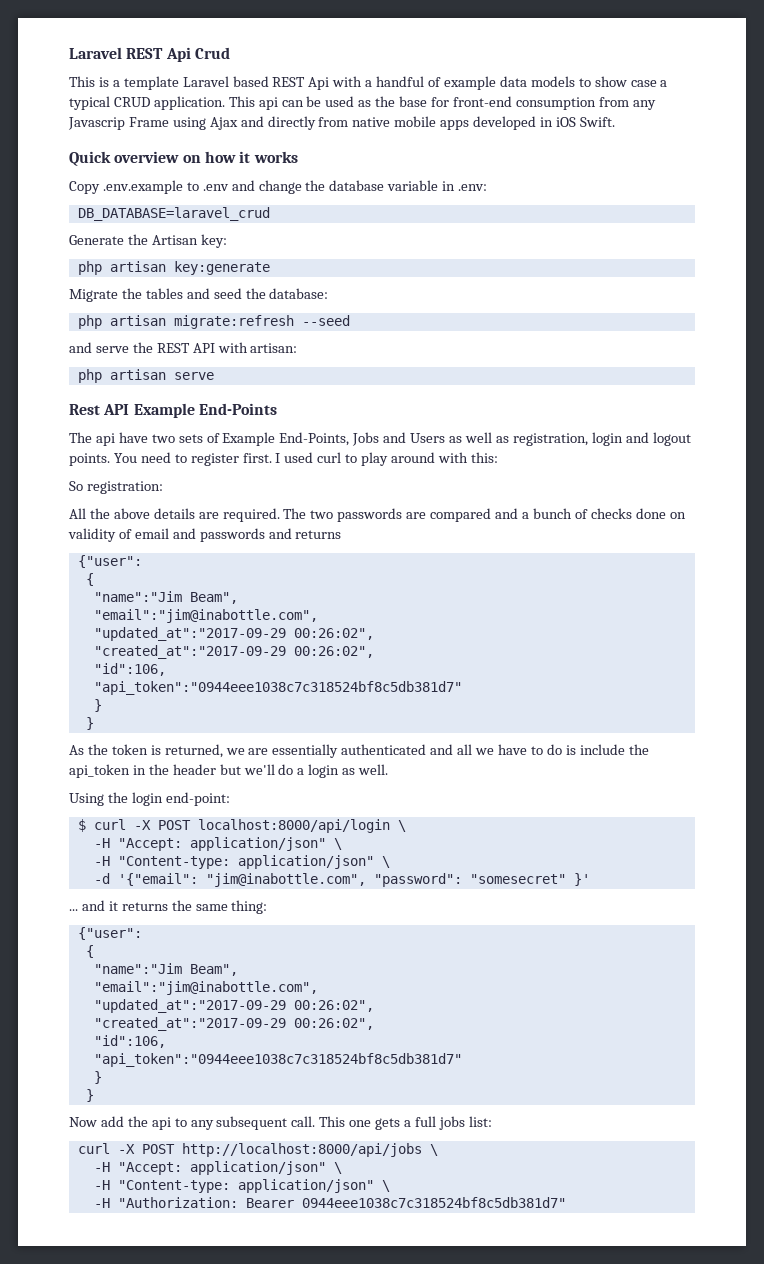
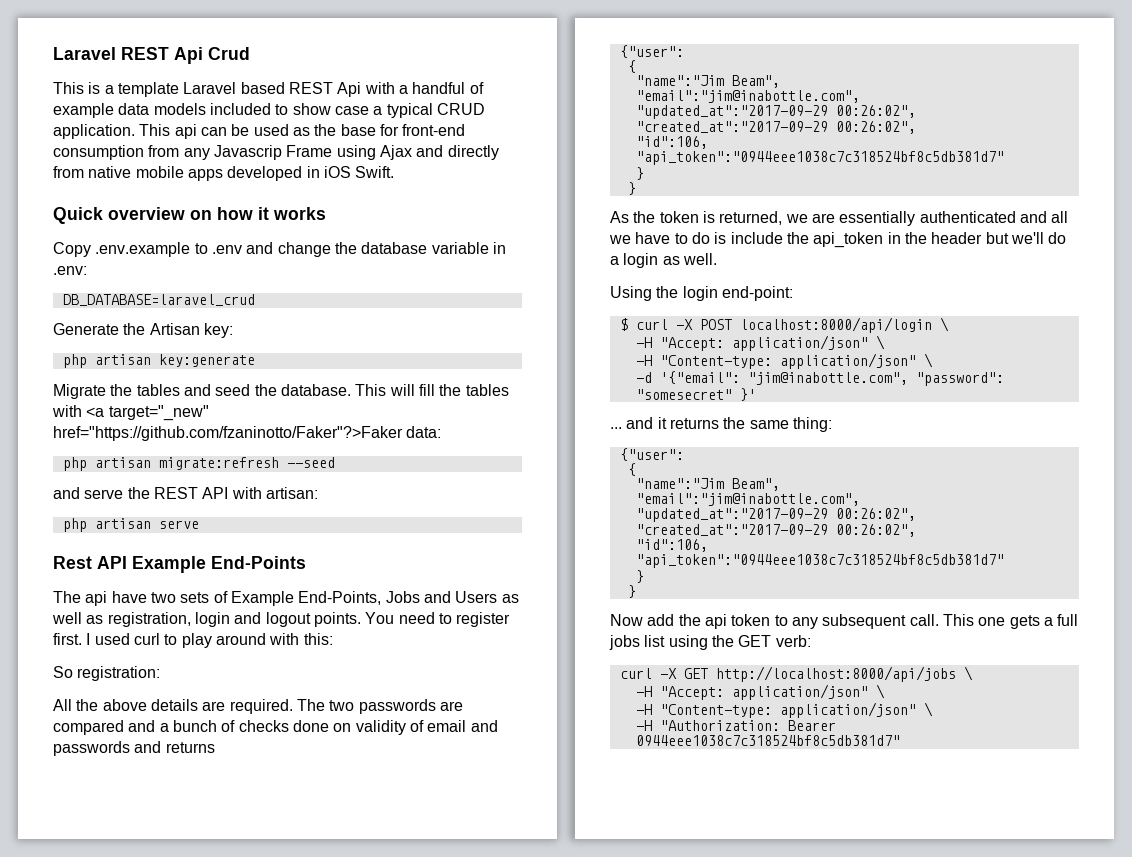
- This is a template Laravel based REST Api with a handful of example data models to show case a typical CRUD application.
+ This is a template Laravel based REST Api with a handful of example data models included to show case a typical CRUD application.
- Migrate the tables and seed the database:
+ Migrate the tables and seed the database. This will fill the tables with <a target="_new" href="https://github.com/fzaninotto/Faker"?>Faker data:
- Now add the api to any subsequent call.
+ Now add the api token to any subsequent call.
- This one gets a full jobs list:
- curl -X POST http://localhost:8000/api/jobs \
+ This one gets a full jobs list using the GET verb:
+ curl -X GET http://localhost:8000/api/jobs \

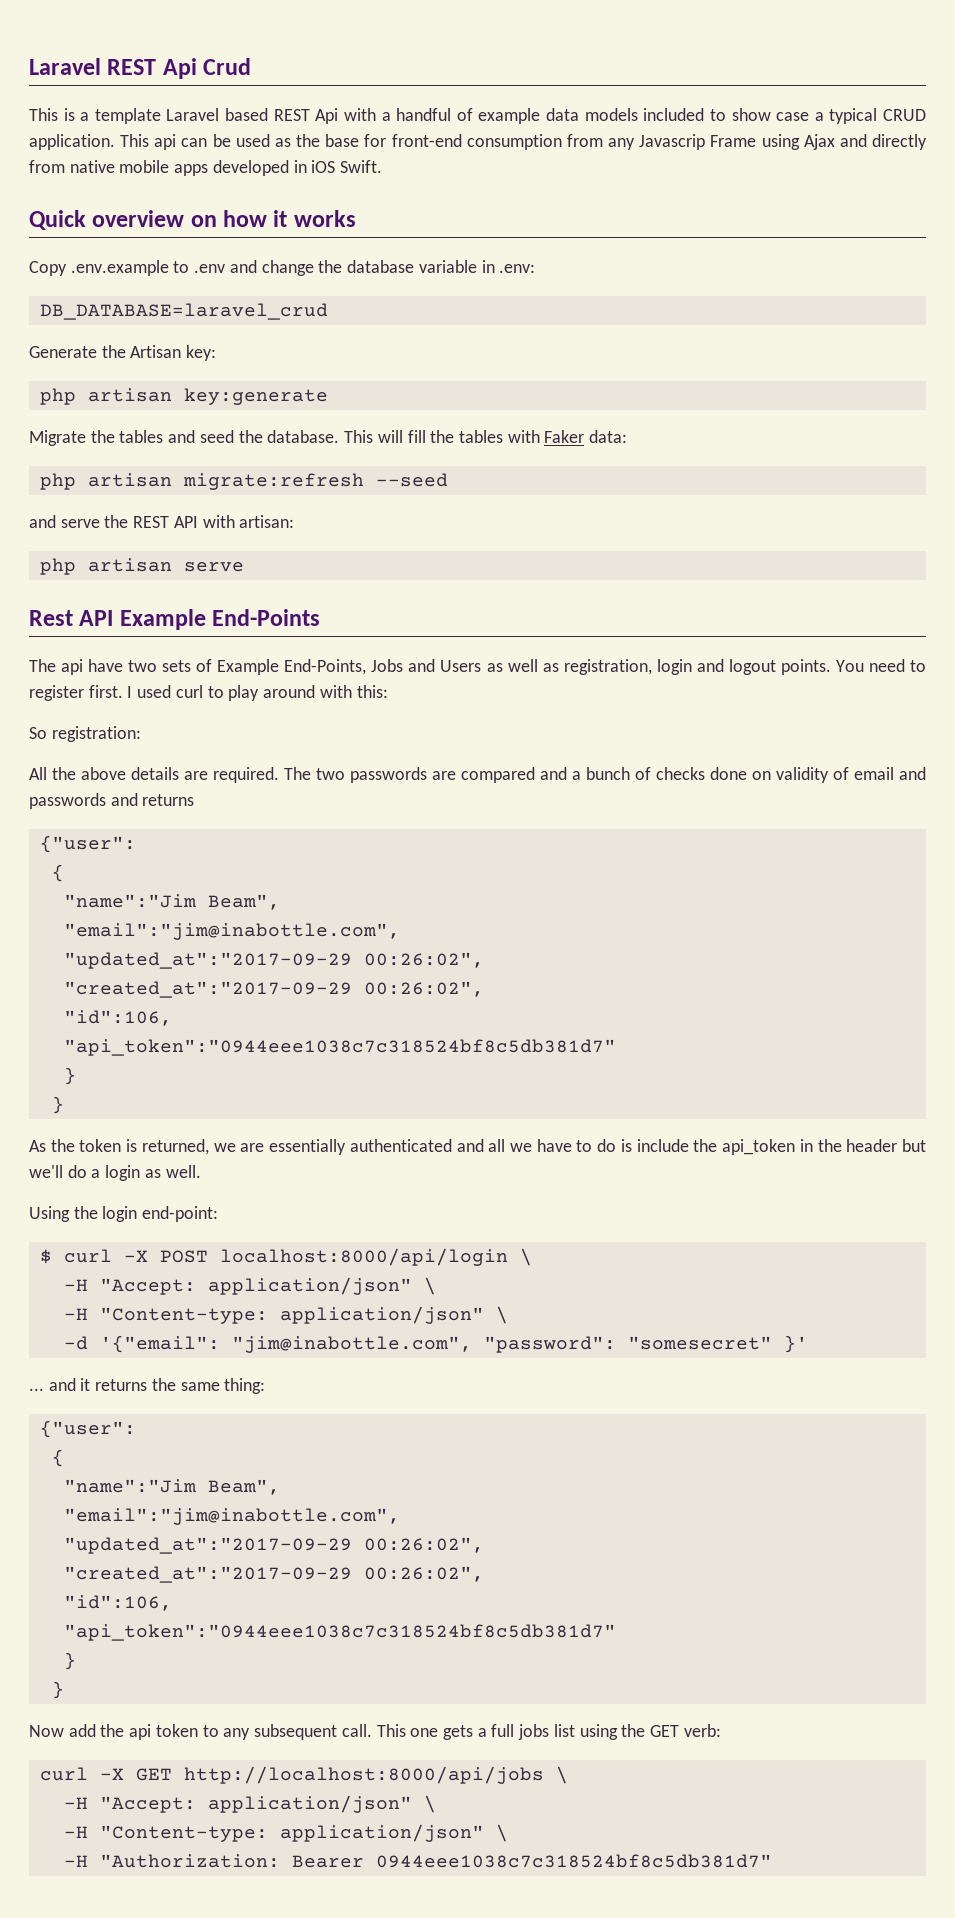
- This will fill the tables with <a target="_new" href="https://github.com/fzaninotto/Faker"?>Faker data:
+ This will fill the tables with Faker data:

